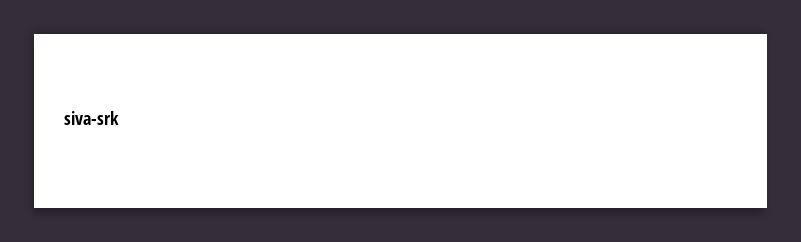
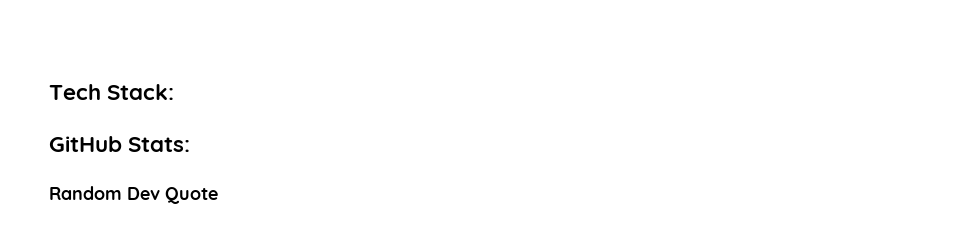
- siva-srk
+ Tech Stack:
+ GitHub Stats:
+ Random Dev Quote

